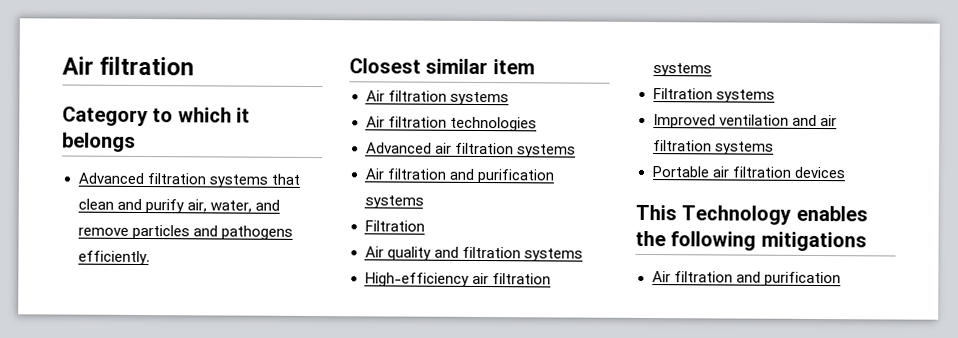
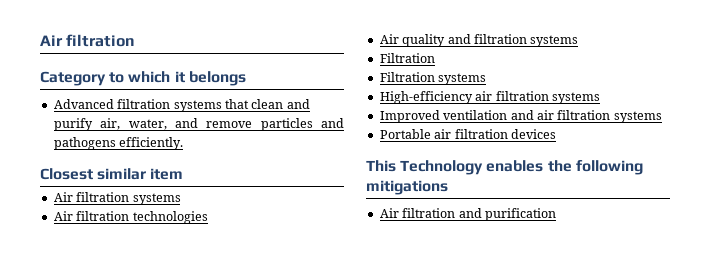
- Advanced air filtration systems
- Air filtration and purification systems
- Filtration
  Air quality and filtration systems
+ Filtration
+ Filtration systems
- Filtration systems

